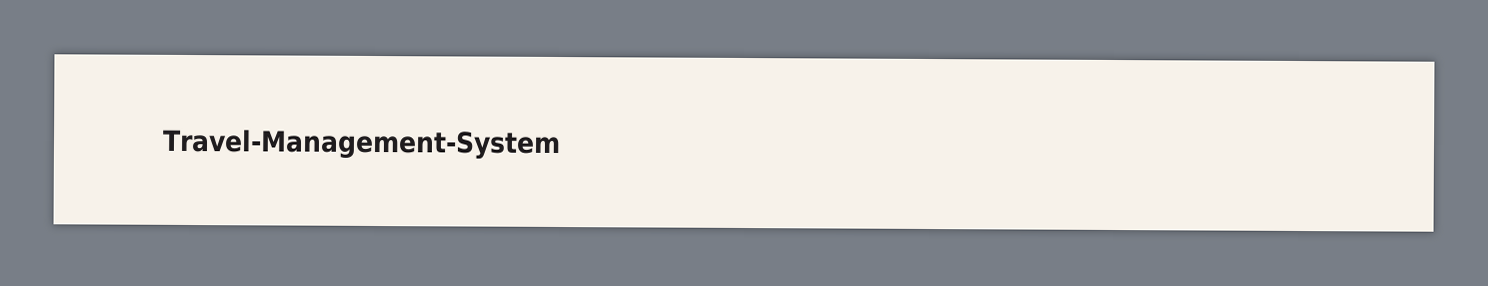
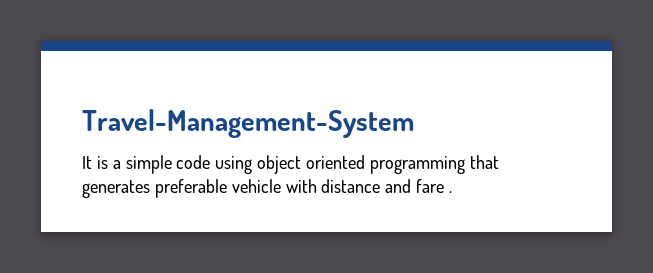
+ It is a simple code using object oriented programming that generates preferable vehicle with distance and fare .

